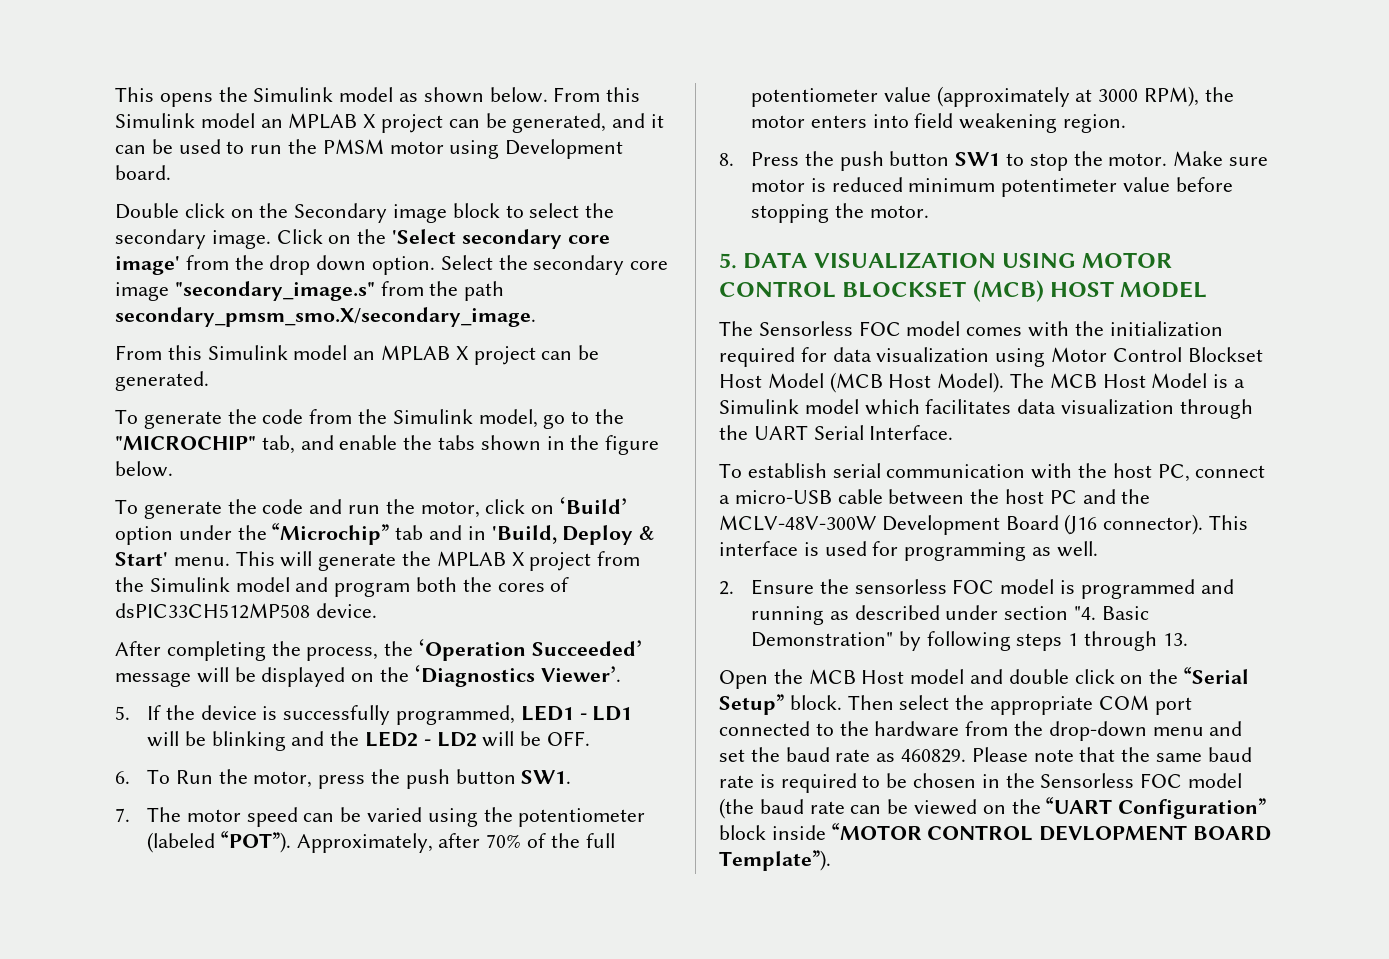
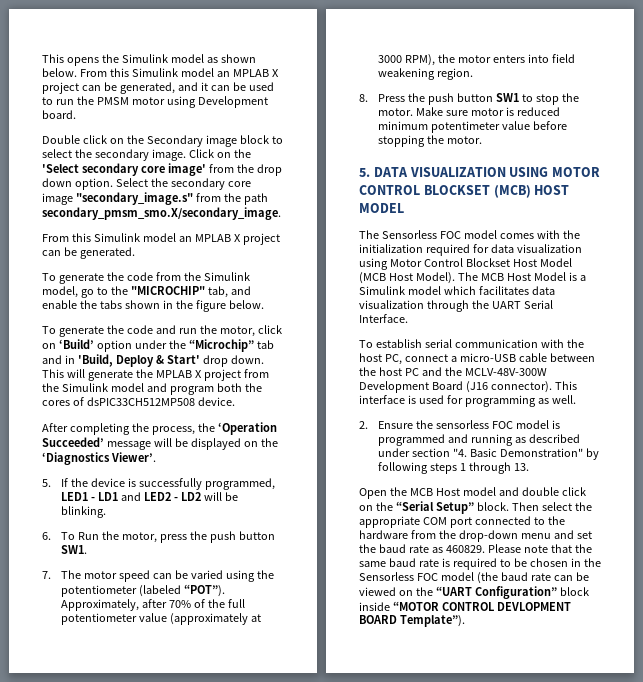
- To generate the code and run the motor, click on ‘Build’ option under the “Microchip” tab and in 'Build, Deploy & Start' menu.
+ To generate the code and run the motor, click on ‘Build’ option under the “Microchip” tab and in 'Build, Deploy & Start' drop down.
- 5. If the device is successfully programmed, LED1 - LD1 will be blinking and the LED2 - LD2 will be OFF.
+ 5. If the device is successfully programmed, LED1 - LD1 and LED2 - LD2 will be blinking.

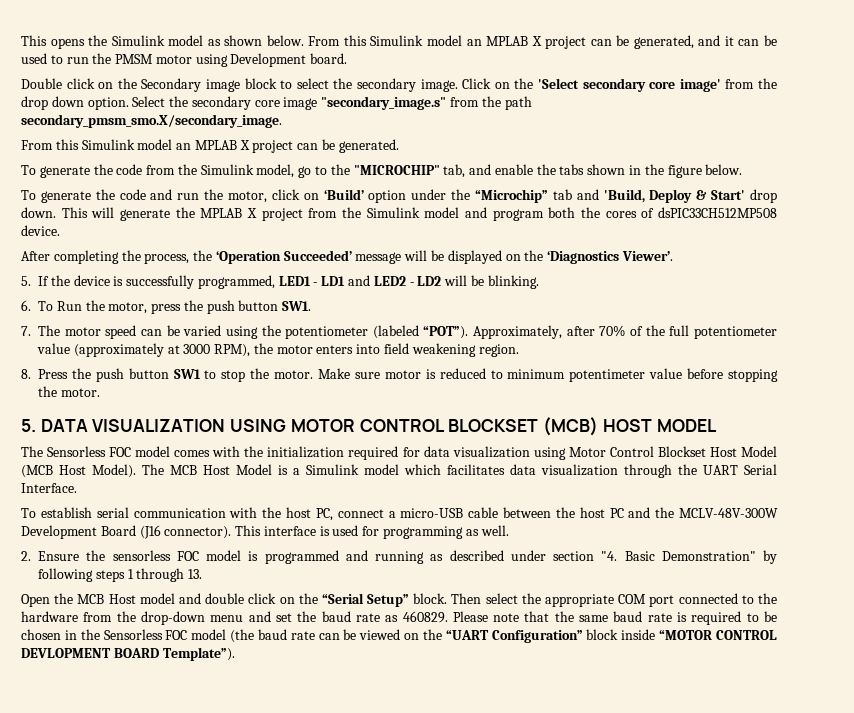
- To generate the code and run the motor, click on ‘Build’ option under the “Microchip” tab and in 'Build, Deploy & Start' drop down.
+ To generate the code and run the motor, click on ‘Build’ option under the “Microchip” tab and 'Build, Deploy & Start' drop down.
- Make sure motor is reduced minimum potentimeter value before stopping the motor.
+ Make sure motor is reduced to minimum potentimeter value before stopping the motor.

